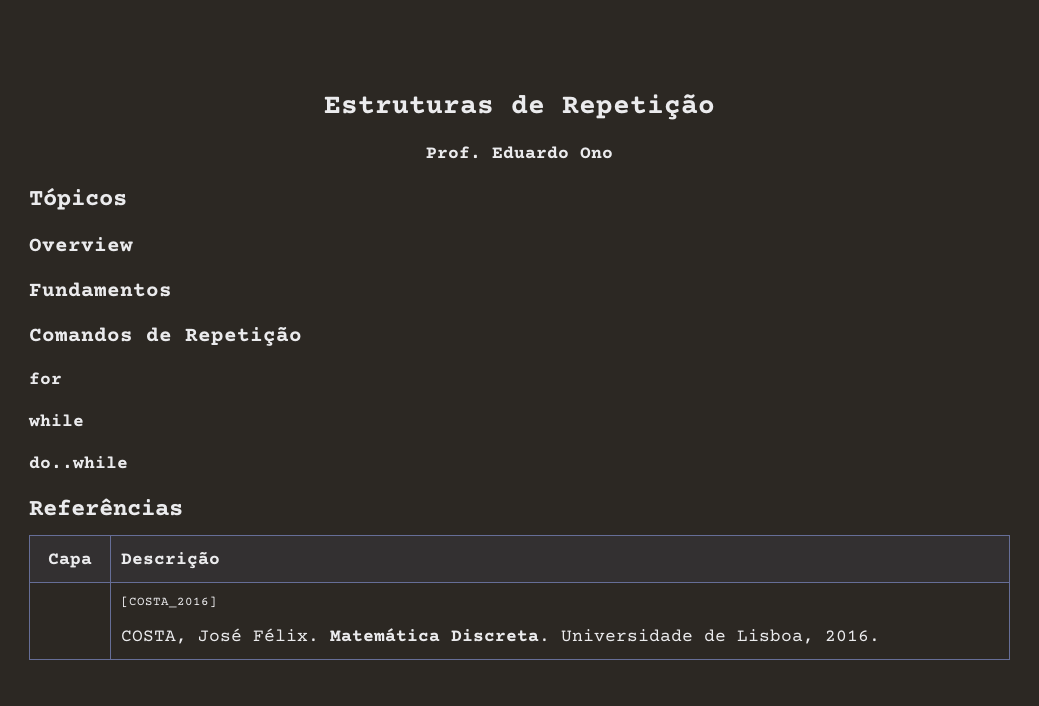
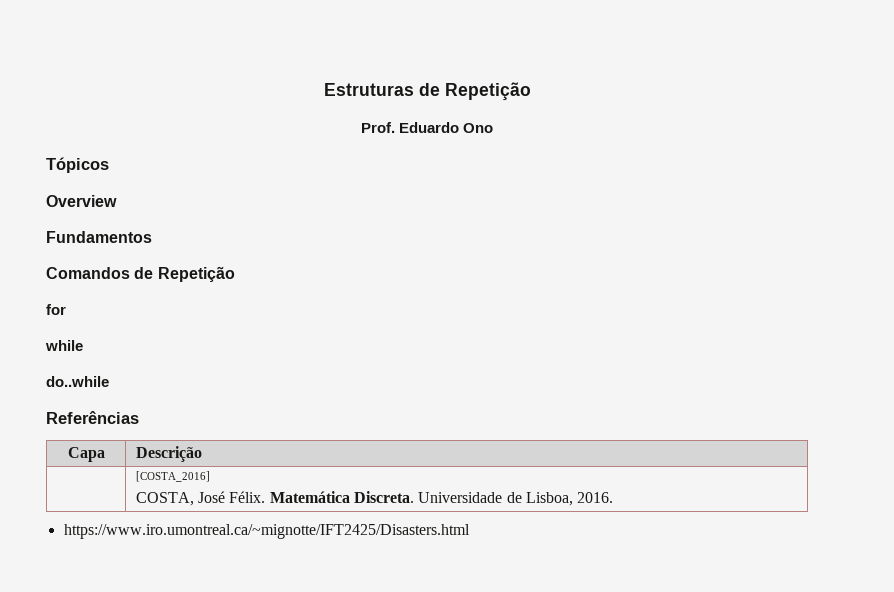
+ https://www.iro.umontreal.ca/~mignotte/IFT2425/Disasters.html

